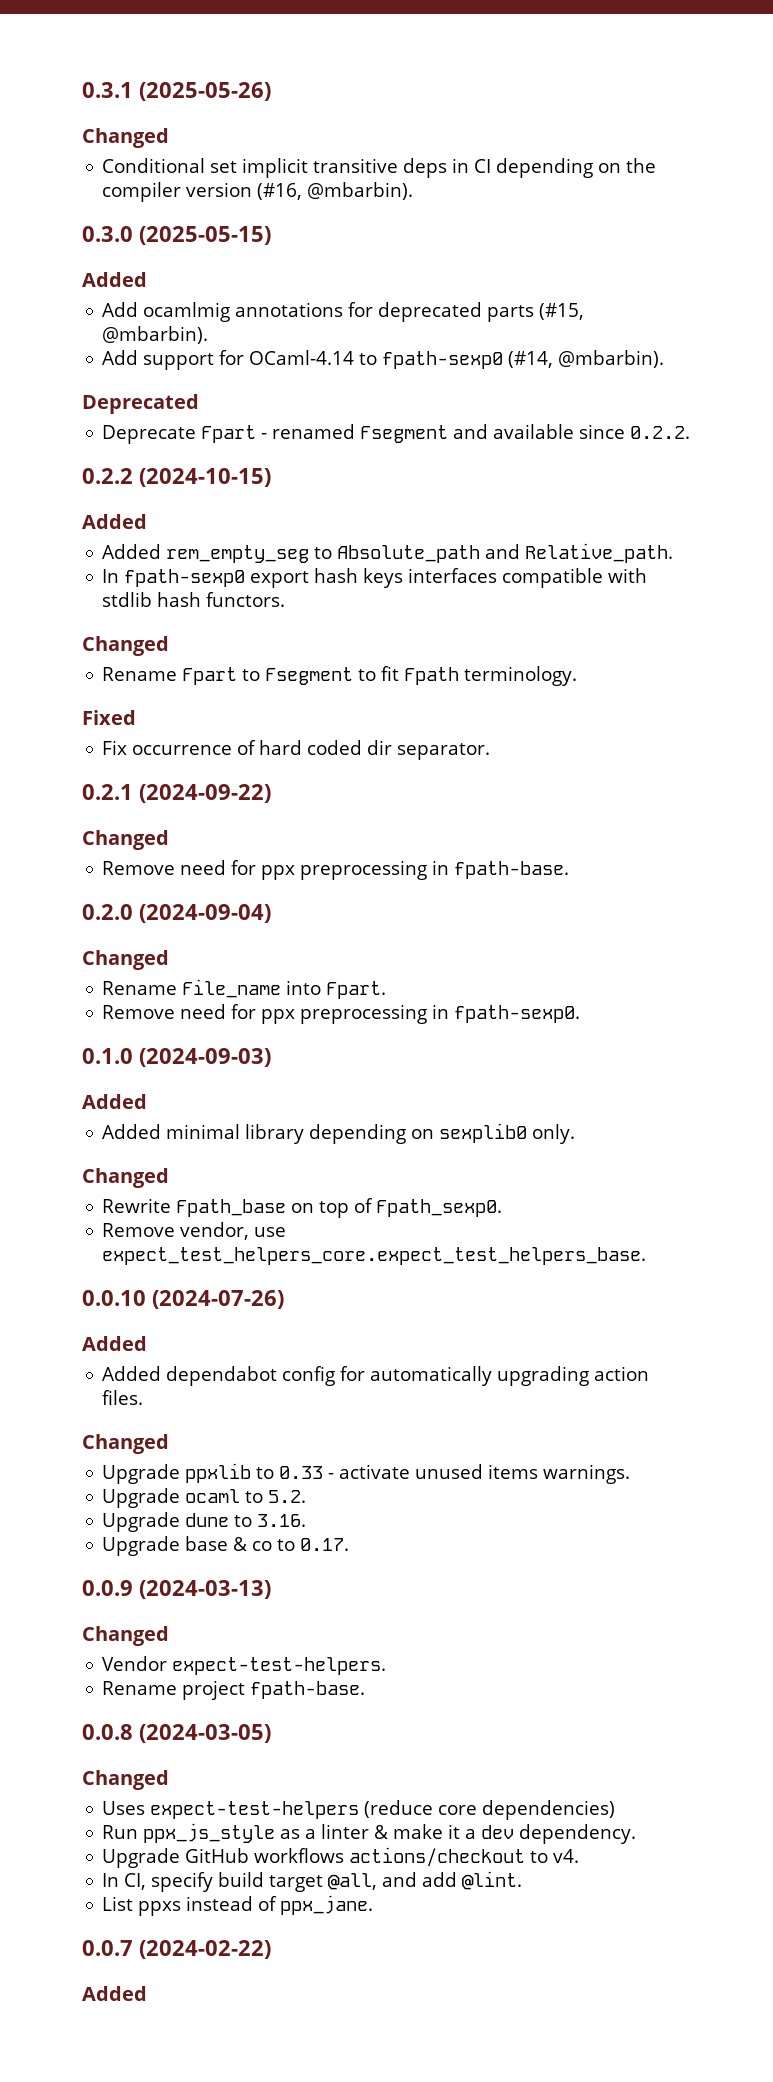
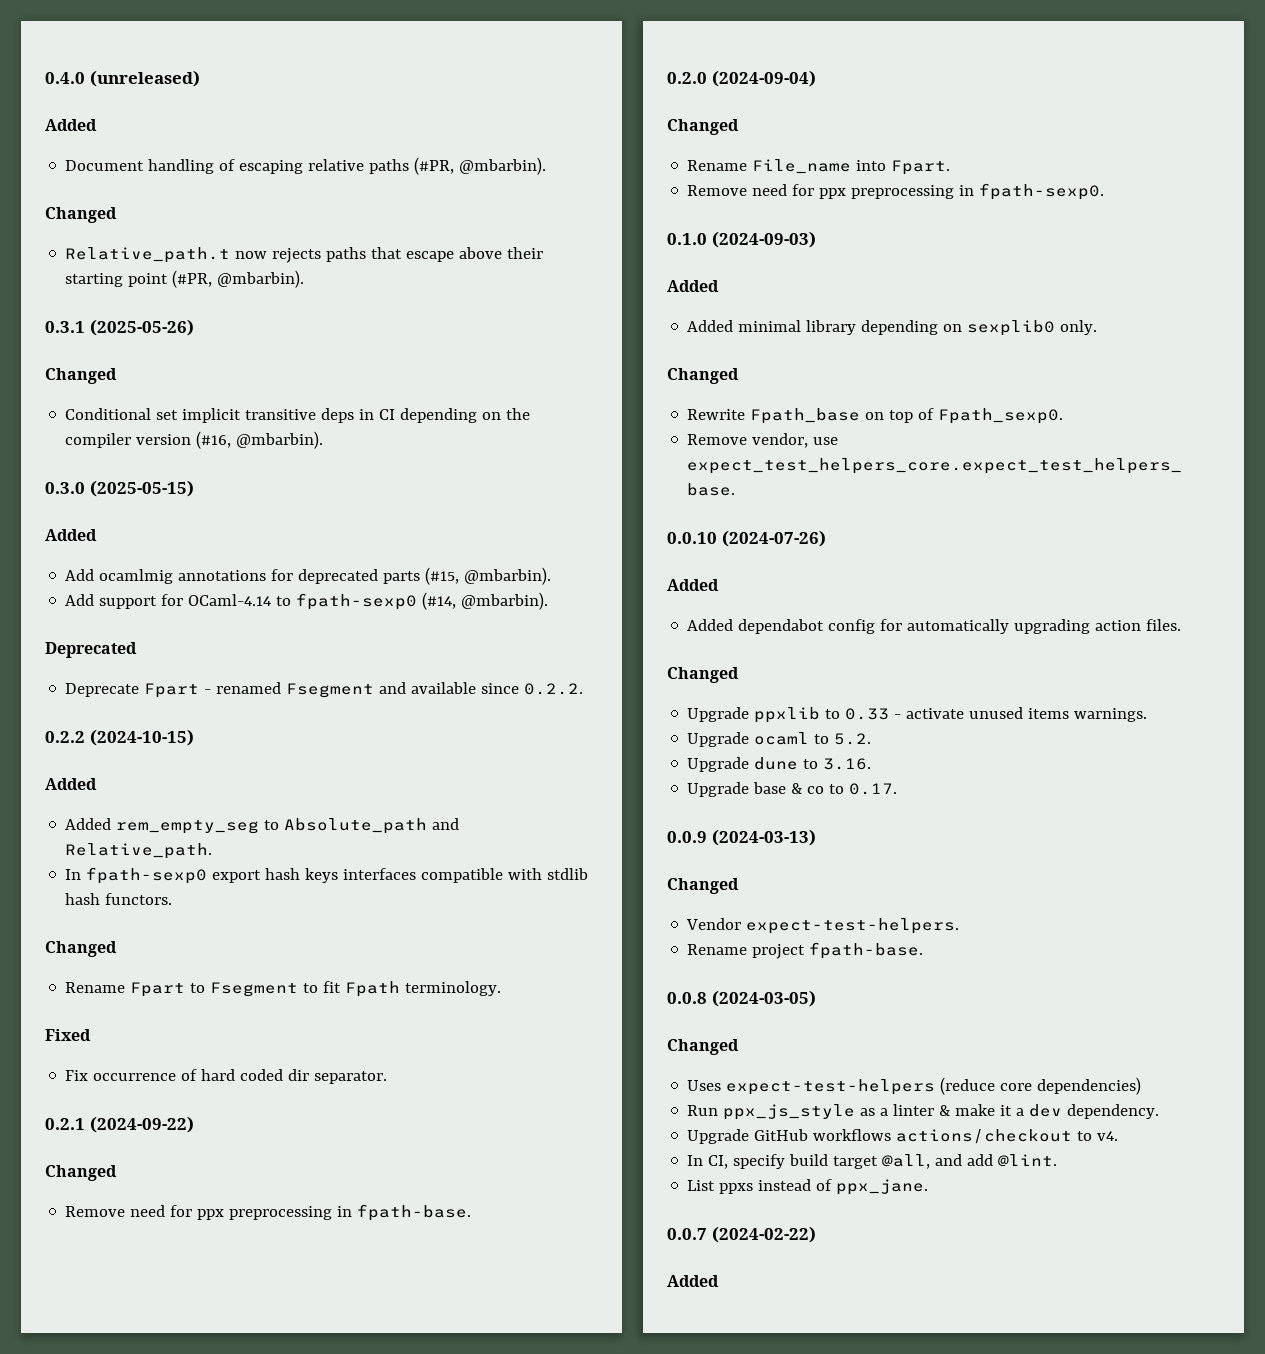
+ 0.4.0 (unreleased)
+ Added
+ Document handling of escaping relative paths (#PR, @mbarbin).
+ Changed
+ Relative_path.t now rejects paths that escape above their starting point (#PR, @mbarbin).

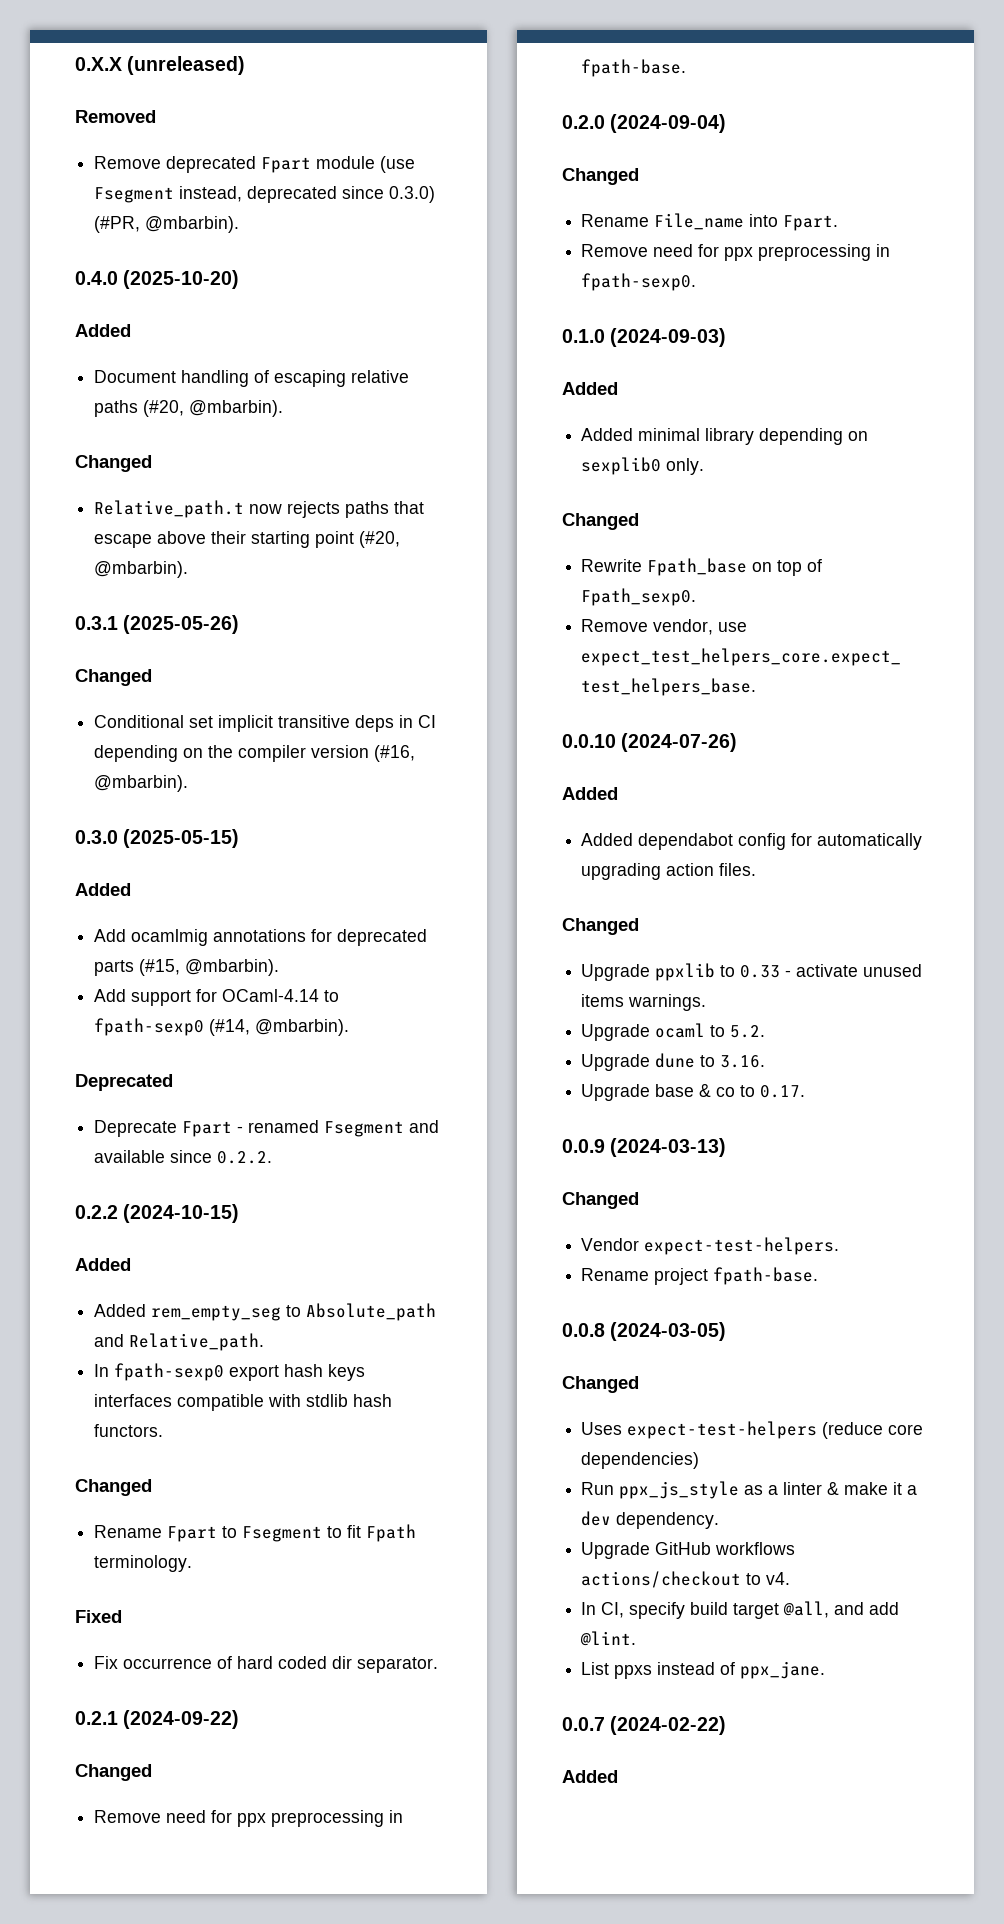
- 0.4.0 (unreleased)
+ 0.X.X (unreleased)
+ Removed
+ Remove deprecated Fpart module (use Fsegment instead, deprecated since 0.3.0) (#PR, @mbarbin).
+ 0.4.0 (2025-10-20)
- Document handling of escaping relative paths (#PR, @mbarbin).
+ Document handling of escaping relative paths (#20, @mbarbin).
- Relative_path.t now rejects paths that escape above their starting point (#PR, @mbarbin).
+ Relative_path.t now rejects paths that escape above their starting point (#20, @mbarbin).

